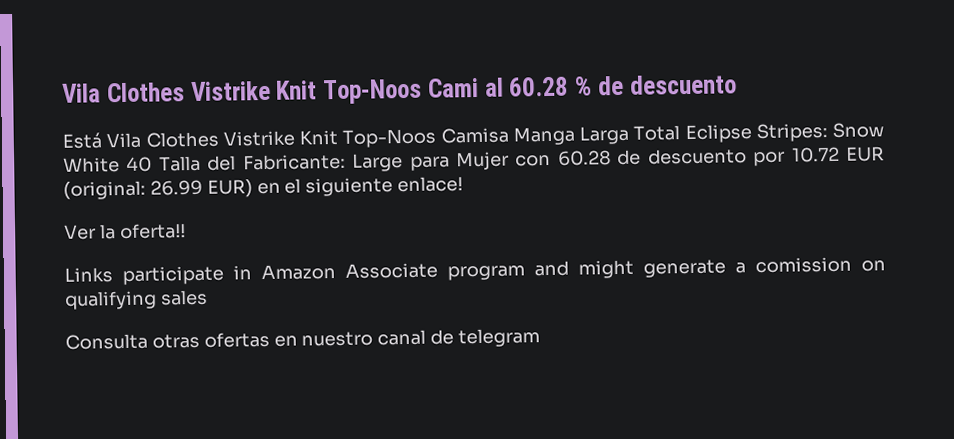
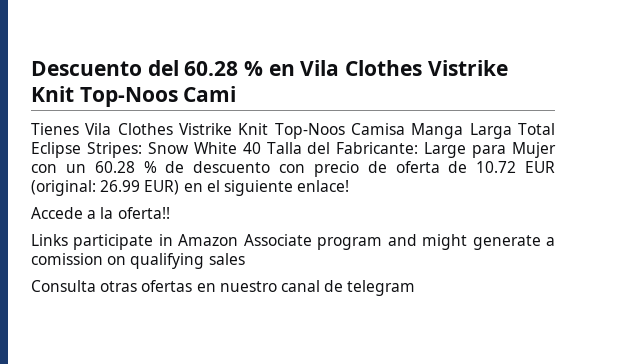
- Vila Clothes Vistrike Knit Top-Noos Cami al 60.28 % de descuento
- Está Vila Clothes Vistrike Knit Top-Noos Camisa Manga Larga Total Eclipse Stripes: Snow White 40 Talla del Fabricante: Large para Mujer con 60.28 de descuento por 10.72 EUR (original: 26.99 EUR) en el siguiente enlace!
+ Descuento del 60.28 % en Vila Clothes Vistrike Knit Top-Noos Cami
+ Tienes Vila Clothes Vistrike Knit Top-Noos Camisa Manga Larga Total Eclipse Stripes: Snow White 40 Talla del Fabricante: Large para Mujer con un 60.28 % de descuento con precio de oferta de 10.72 EUR (original: 26.99 EUR) en el siguiente enlace!
- Ver la oferta!!
+ Accede a la oferta!!

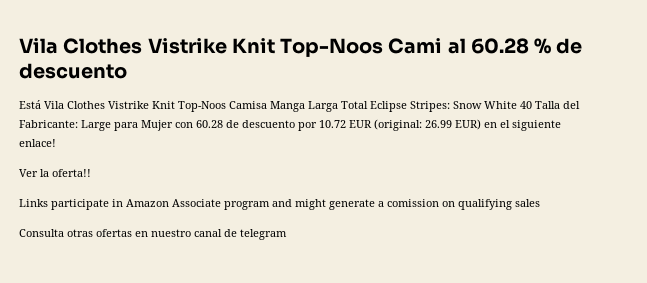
- Descuento del 60.28 % en Vila Clothes Vistrike Knit Top-Noos Cami
- Tienes Vila Clothes Vistrike Knit Top-Noos Camisa Manga Larga Total Eclipse Stripes: Snow White 40 Talla del Fabricante: Large para Mujer con un 60.28 % de descuento con precio de oferta de 10.72 EUR (original: 26.99 EUR) en el siguiente enlace!
+ Vila Clothes Vistrike Knit Top-Noos Cami al 60.28 % de descuento
+ Está Vila Clothes Vistrike Knit Top-Noos Camisa Manga Larga Total Eclipse Stripes: Snow White 40 Talla del Fabricante: Large para Mujer con 60.28 de descuento por 10.72 EUR (original: 26.99 EUR) en el siguiente enlace!
- Accede a la oferta!!
+ Ver la oferta!!

